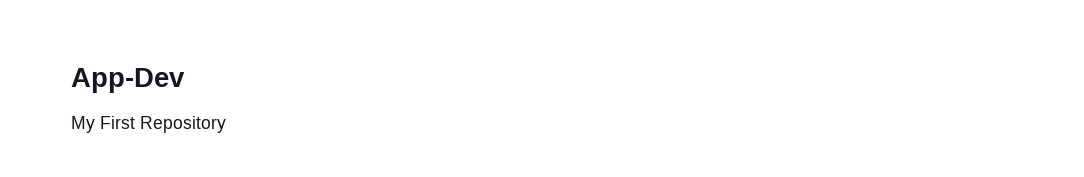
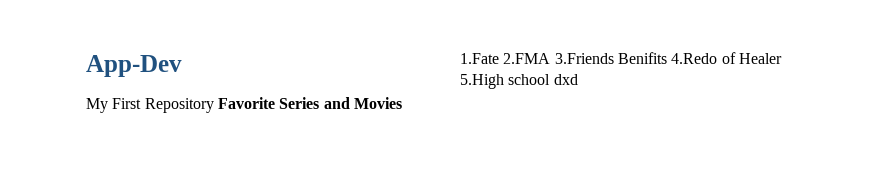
- My First Repository
+ My First Repository Favorite Series and Movies 1.Fate 2.FMA 3.Friends Benifits 4.Redo of Healer 5.High school dxd

